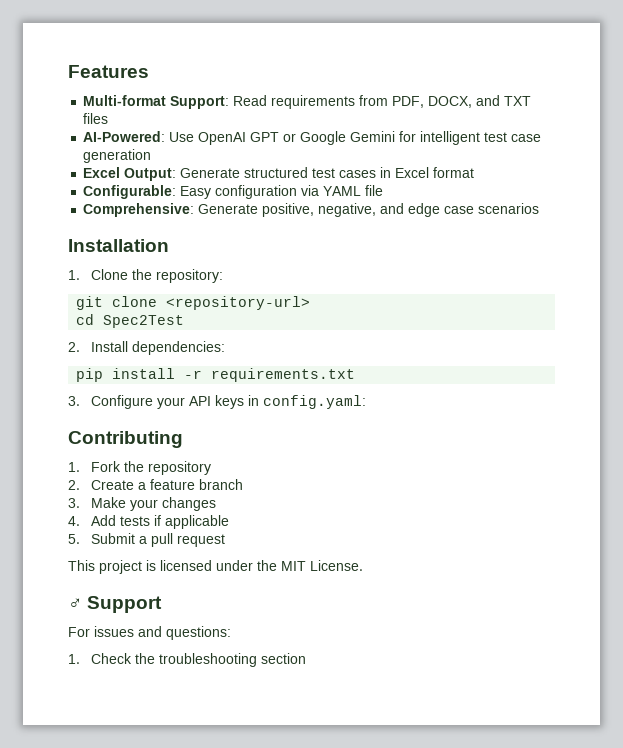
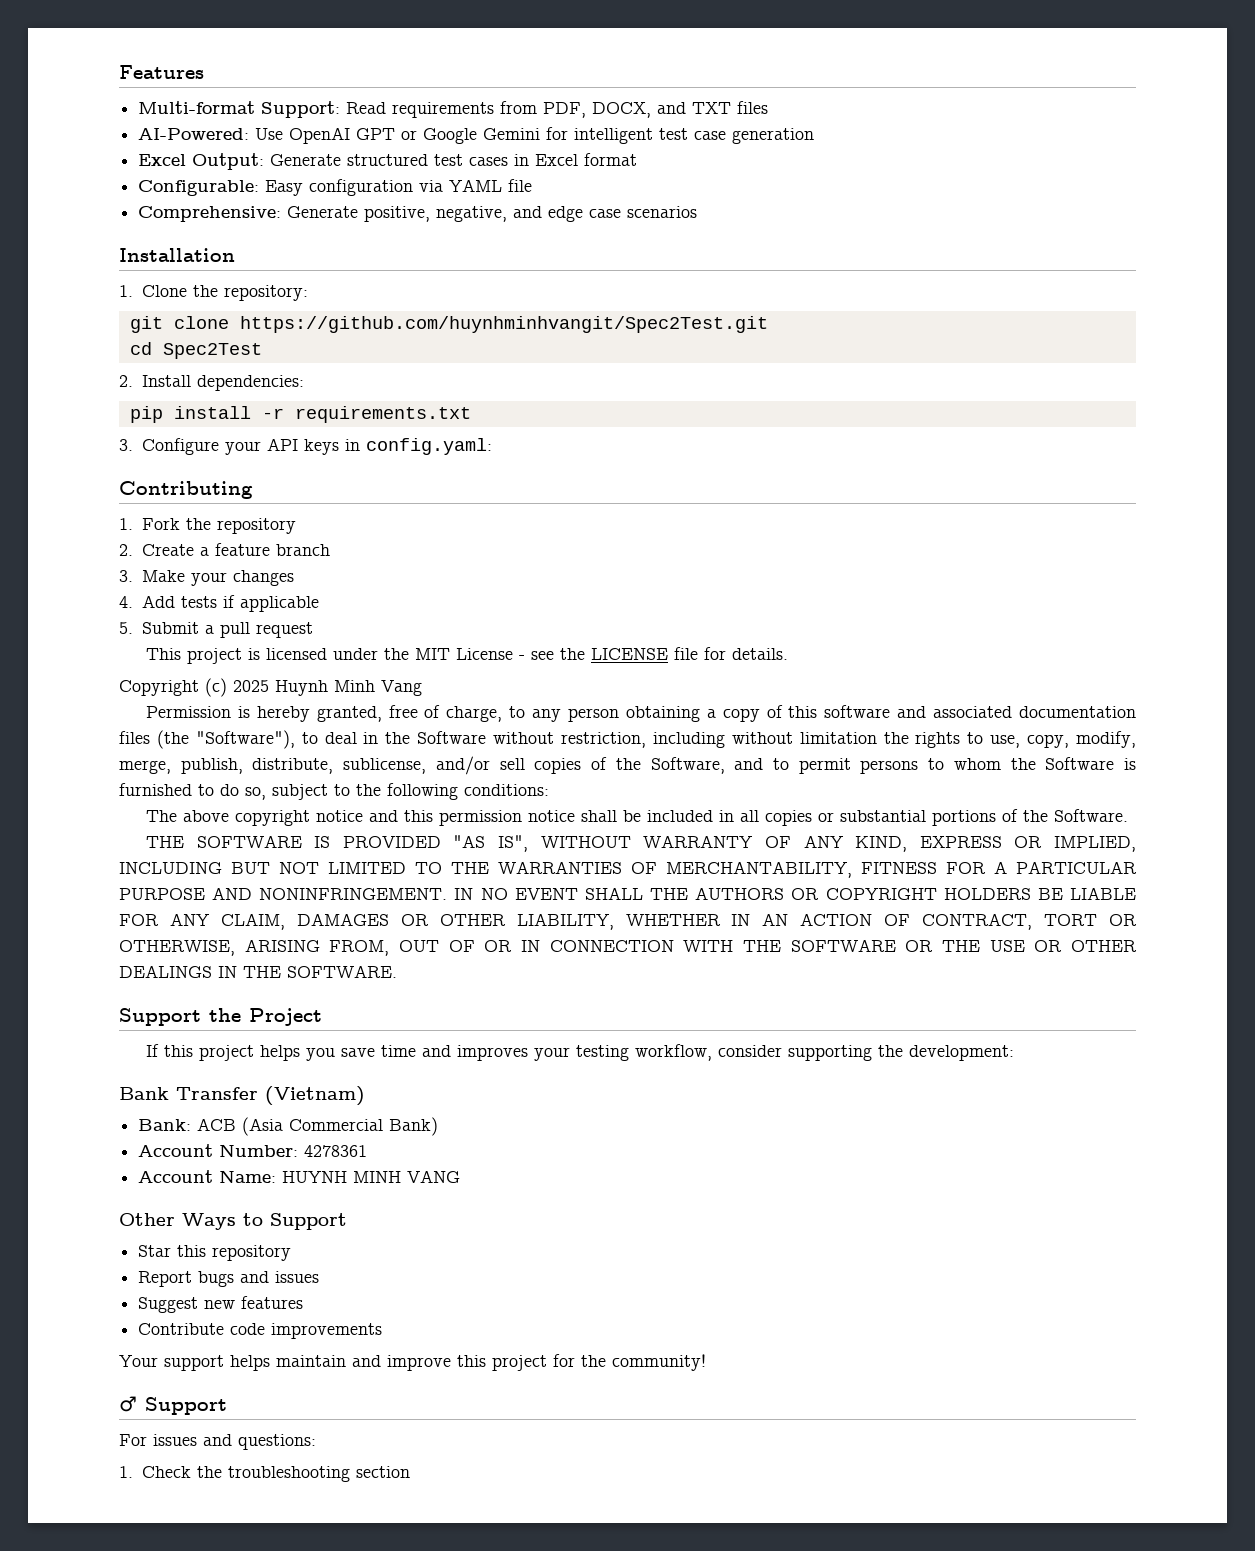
- git clone <repository-url>
+ git clone https://github.com/huynhminhvangit/Spec2Test.git
- This project is licensed under the MIT License.
+ This project is licensed under the MIT License - see the LICENSE file for details.
+ Copyright (c) 2025 Huynh Minh Vang
+ Permission is hereby granted, free of charge, to any person obtaining a copy of this software and associated documentation files (the "Software"), to deal in the Software without restriction, including without limitation the rights to use, copy, modify, merge, publish, distribute, sublicense, and/or sell copies of the Software, and to permit persons to whom the Software is furnished to do so, subject to the following conditions:
+ The above copyright notice and this permission notice shall be included in all copies or substantial portions of the Software.
+ THE SOFTWARE IS PROVIDED "AS IS", WITHOUT WARRANTY OF ANY KIND, EXPRESS OR IMPLIED, INCLUDING BUT NOT LIMITED TO THE WARRANTIES OF MERCHANTABILITY, FITNESS FOR A PARTICULAR PURPOSE AND NONINFRINGEMENT. IN NO EVENT SHALL THE AUTHORS OR COPYRIGHT HOLDERS BE LIABLE FOR ANY CLAIM, DAMAGES OR OTHER LIABILITY, WHETHER IN AN ACTION OF CONTRACT, TORT OR OTHERWISE, ARISING FROM, OUT OF OR IN CONNECTION WITH THE SOFTWARE OR THE USE OR OTHER DEALINGS IN THE SOFTWARE.
+ Support the Project
+ If this project helps you save time and improves your testing workflow, consider supporting the development:
+ Bank Transfer (Vietnam)
+ Bank: ACB (Asia Commercial Bank)
+ Account Number: 4278361
+ Account Name: HUYNH MINH VANG
+ Other Ways to Support
+ Star this repository
+ Report bugs and issues
+ Suggest new features
+ Contribute code improvements
+ Your support helps maintain and improve this project for the community!

